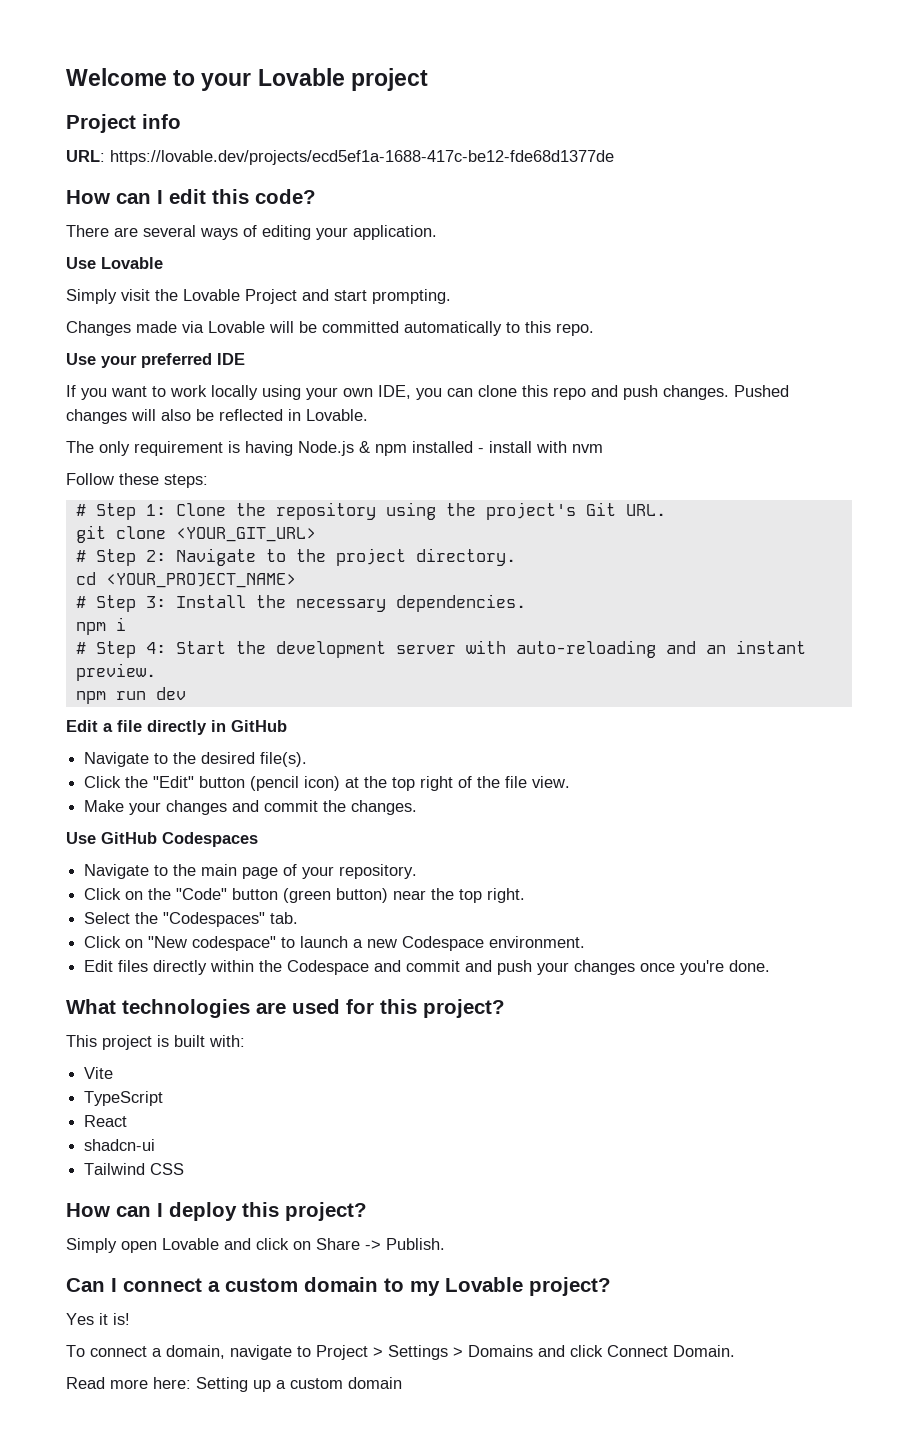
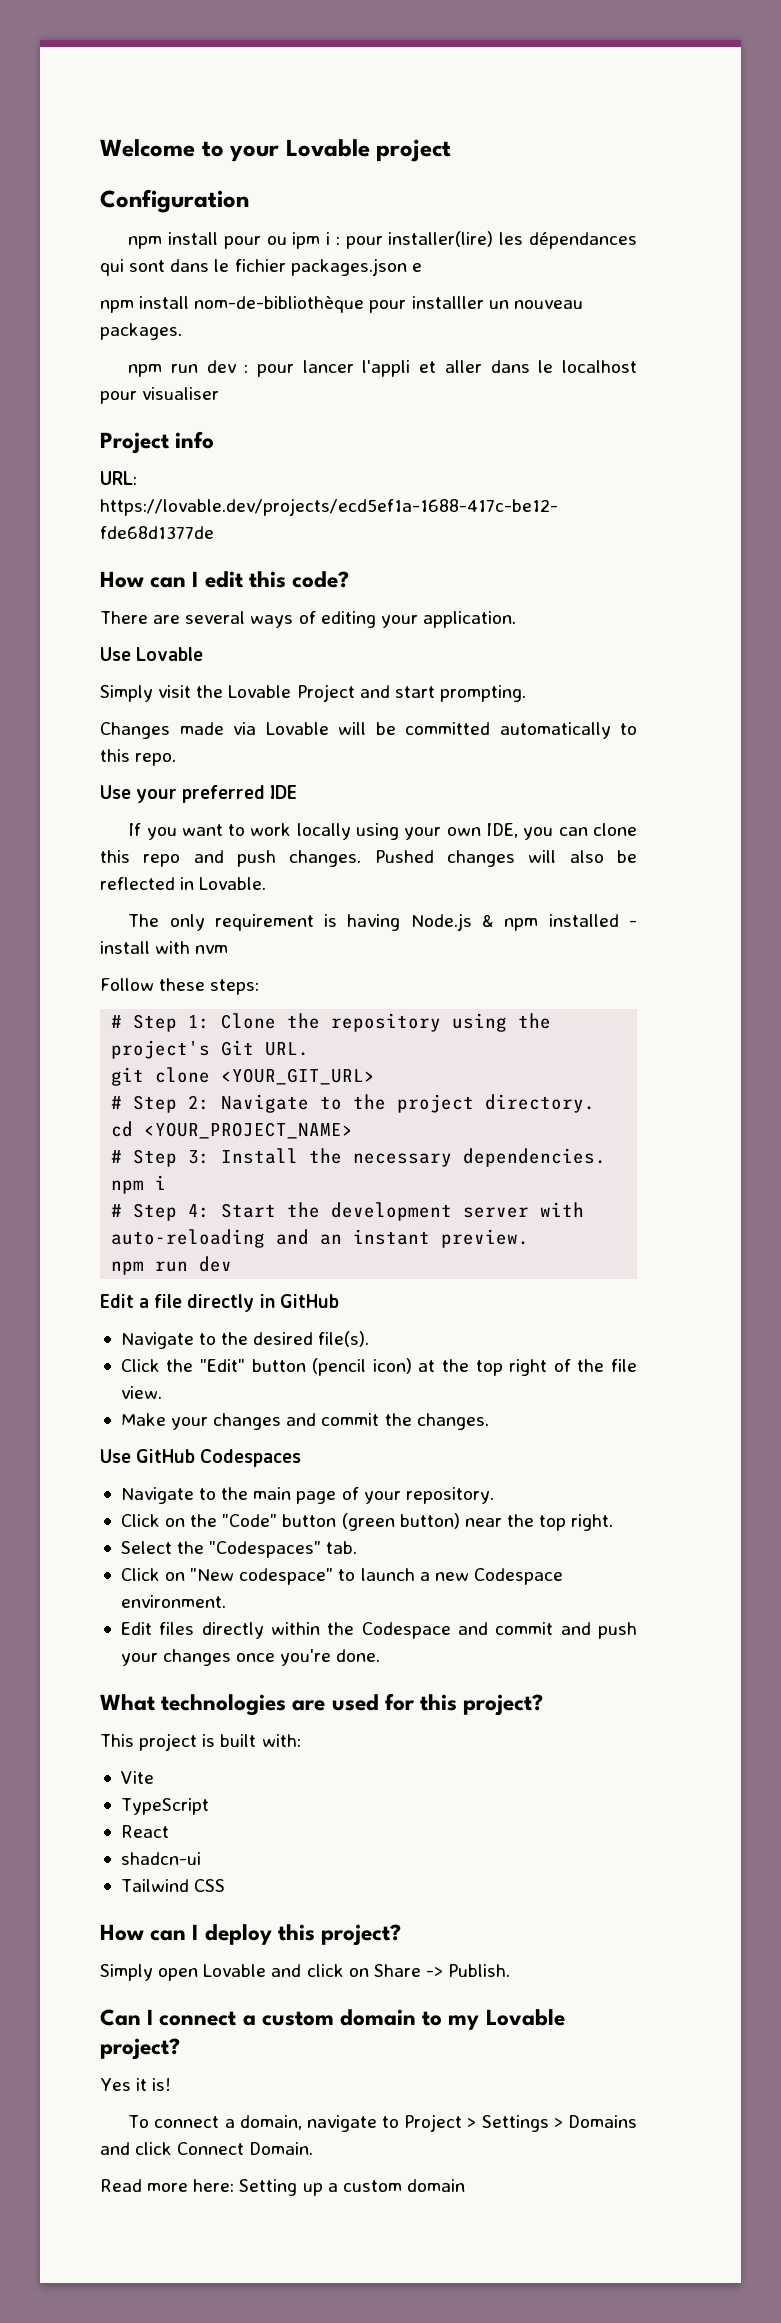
+ Configuration
+ npm install pour ou ipm i : pour installer(lire) les dépendances qui sont dans le fichier packages.json e
+ npm install nom-de-bibliothèque pour installler un nouveau packages.
+ npm run dev : pour lancer l'appli et aller dans le localhost pour visualiser

